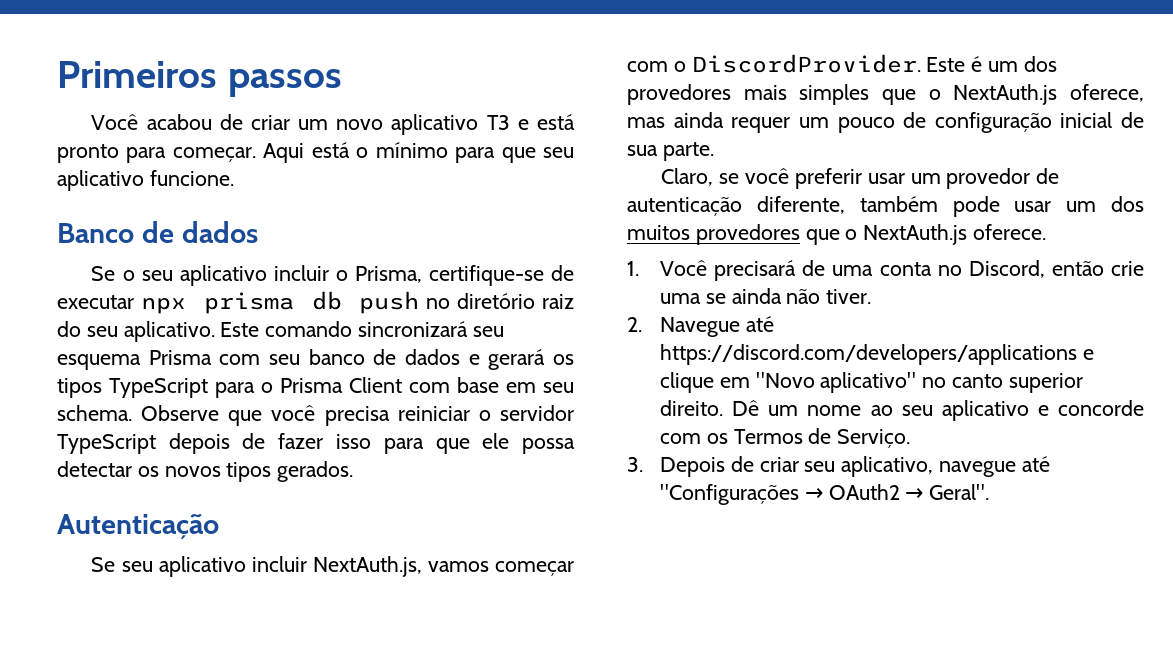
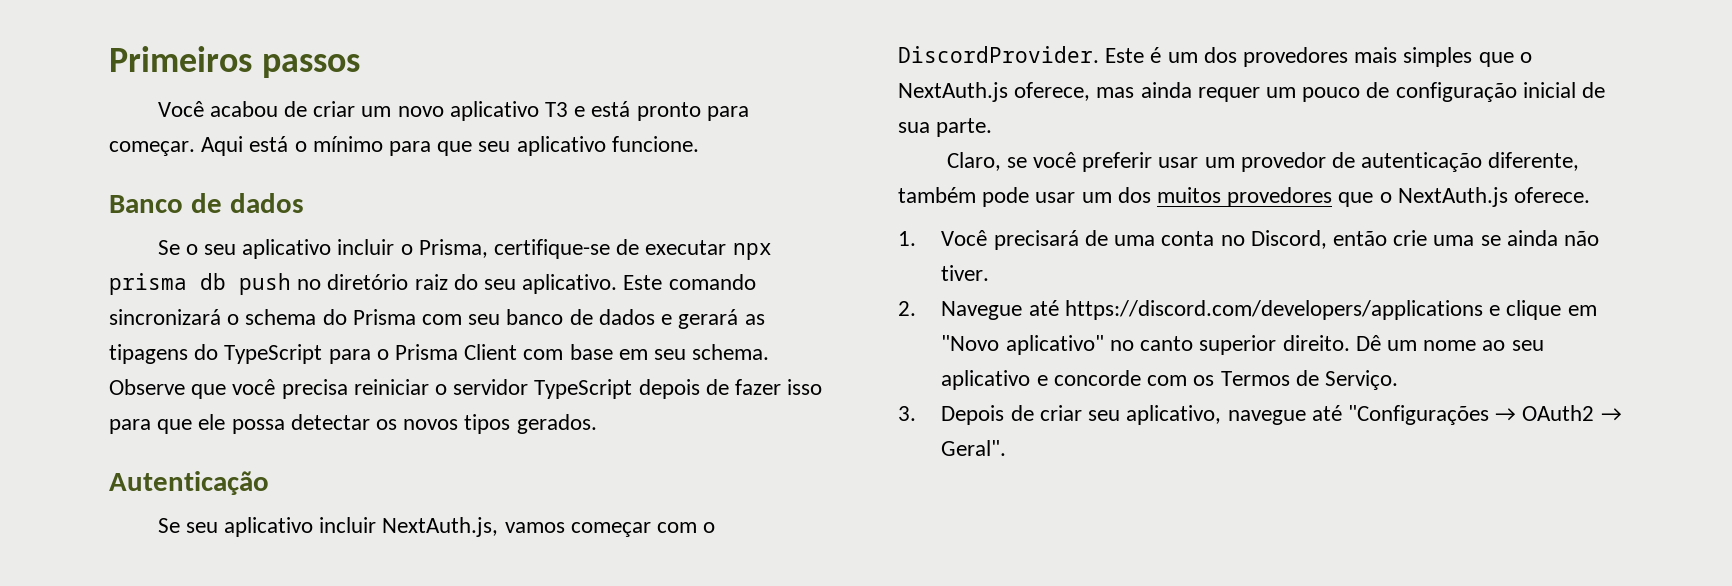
- Este comando sincronizará seu esquema Prisma com seu banco de dados e gerará os tipos TypeScript para o Prisma Client com base em seu schema.
+ Este comando sincronizará o schema do Prisma com seu banco de dados e gerará as tipagens do TypeScript para o Prisma Client com base em seu schema.

